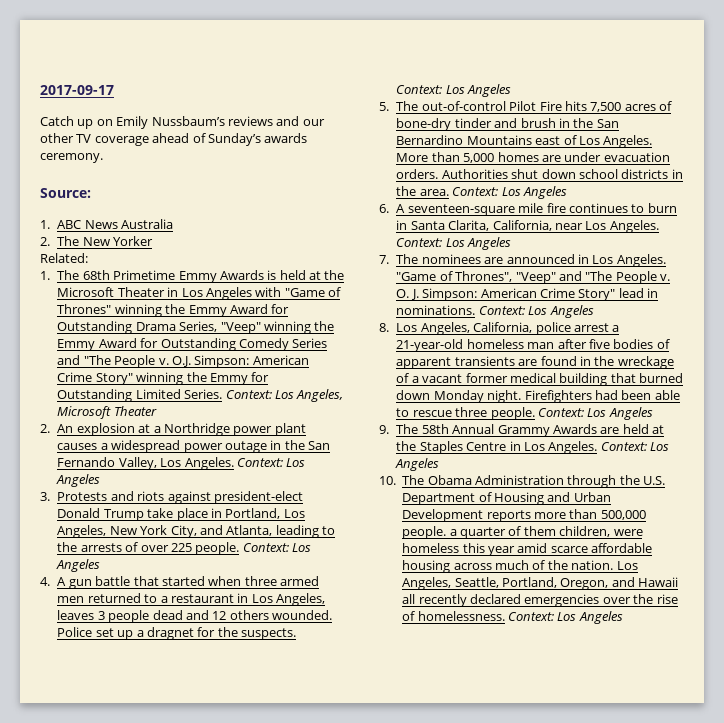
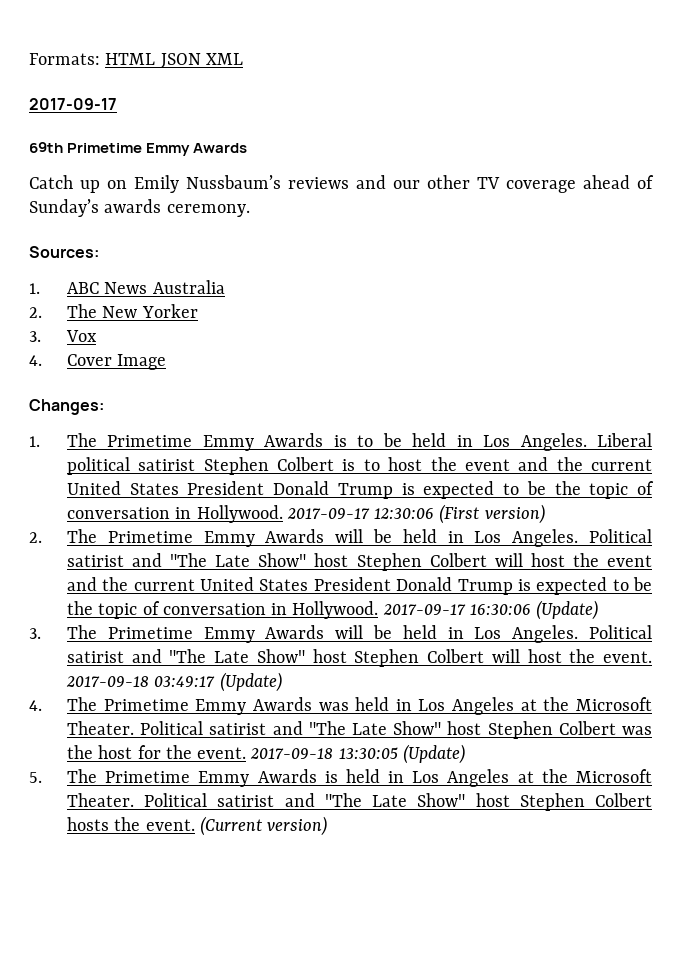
+ Formats: HTML JSON XML
  2017-09-17
+ 69th Primetime Emmy Awards
- Source:
+ Sources:
- Related:
- 1. The 68th Primetime Emmy Awards is held at the Microsoft Theater in Los Angeles with "Game of Thrones" winning the Emmy Award for Outstanding Drama Series, "Veep" winning the Emmy Award for Outstanding Comedy Series and "The People v. O.J. Simpson: American Crime Story" winning the Emmy for Outstanding Limited Series. Context: Los Angeles, Microsoft Theater
- 2. An explosion at a Northridge power plant causes a widespread power outage in the San Fernando Valley, Los Angeles. Context: Los Angeles
- 3. Protests and riots against president-elect Donald Trump take place in Portland, Los Angeles, New York City, and Atlanta, leading to the arrests of over 225 people. Context: Los Angeles
- 4. A gun battle that started when three armed men returned to a restaurant in Los Angeles, leaves 3 people dead and 12 others wounded. Police set up a dragnet for the suspects. Context: Los Angeles
- 5. The out-of-control Pilot Fire hits 7,500 acres of bone-dry tinder and brush in the San Bernardino Mountains east of Los Angeles. More than 5,000 homes are under evacuation orders. Authorities shut down school districts in the area. Context: Los Angeles
- 6. A seventeen-square mile fire continues to burn in Santa Clarita, California, near Los Angeles. Context: Los Angeles
- 7. The nominees are announced in Los Angeles. "Game of Thrones", "Veep" and "The People v. O. J. Simpson: American Crime Story" lead in nominations. Context: Los Angeles
- 8. Los Angeles, California, police arrest a 21-year-old homeless man after five bodies of apparent transients are found in the wreckage of a vacant former medical building that burned down Monday night. Firefighters had been able to rescue three people. Context: Los Angeles
- 9. The 58th Annual Grammy Awards are held at the Staples Centre in Los Angeles. Context: Los Angeles
- 10. The Obama Administration through the U.S. Department of Housing and Urban Development reports more than 500,000 people. a quarter of them children, were homeless this year amid scarce affordable housing across much of the nation. Los Angeles, Seattle, Portland, Oregon, and Hawaii all recently declared emergencies over the rise of homelessness. Context: Los Angeles
+ 3. Vox
+ 4. Cover Image
+ Changes:
+ 1. The Primetime Emmy Awards is to be held in Los Angeles. Liberal political satirist Stephen Colbert is to host the event and the current United States President Donald Trump is expected to be the topic of conversation in Hollywood. 2017-09-17 12:30:06 (First version)
+ 2. The Primetime Emmy Awards will be held in Los Angeles. Political satirist and "The Late Show" host Stephen Colbert will host the event and the current United States President Donald Trump is expected to be the topic of conversation in Hollywood. 2017-09-17 16:30:06 (Update)
+ 3. The Primetime Emmy Awards will be held in Los Angeles. Political satirist and "The Late Show" host Stephen Colbert will host the event. 2017-09-18 03:49:17 (Update)
+ 4. The Primetime Emmy Awards was held in Los Angeles at the Microsoft Theater. Political satirist and "The Late Show" host Stephen Colbert was the host for the event. 2017-09-18 13:30:05 (Update)
+ 5. The Primetime Emmy Awards is held in Los Angeles at the Microsoft Theater. Political satirist and "The Late Show" host Stephen Colbert hosts the event. (Current version)

